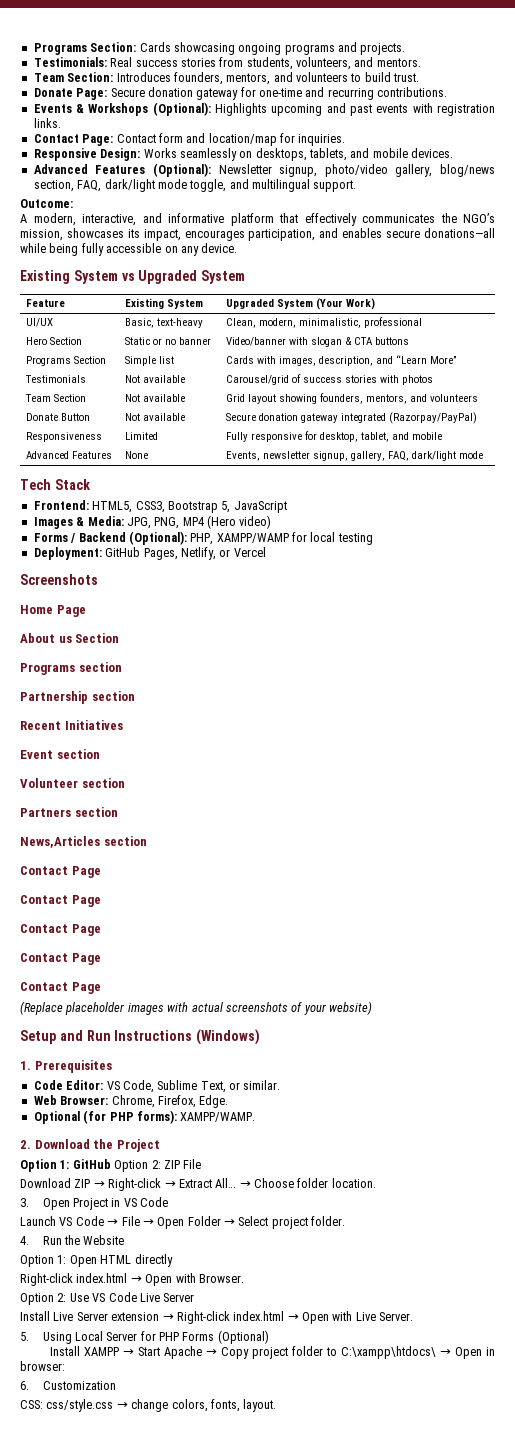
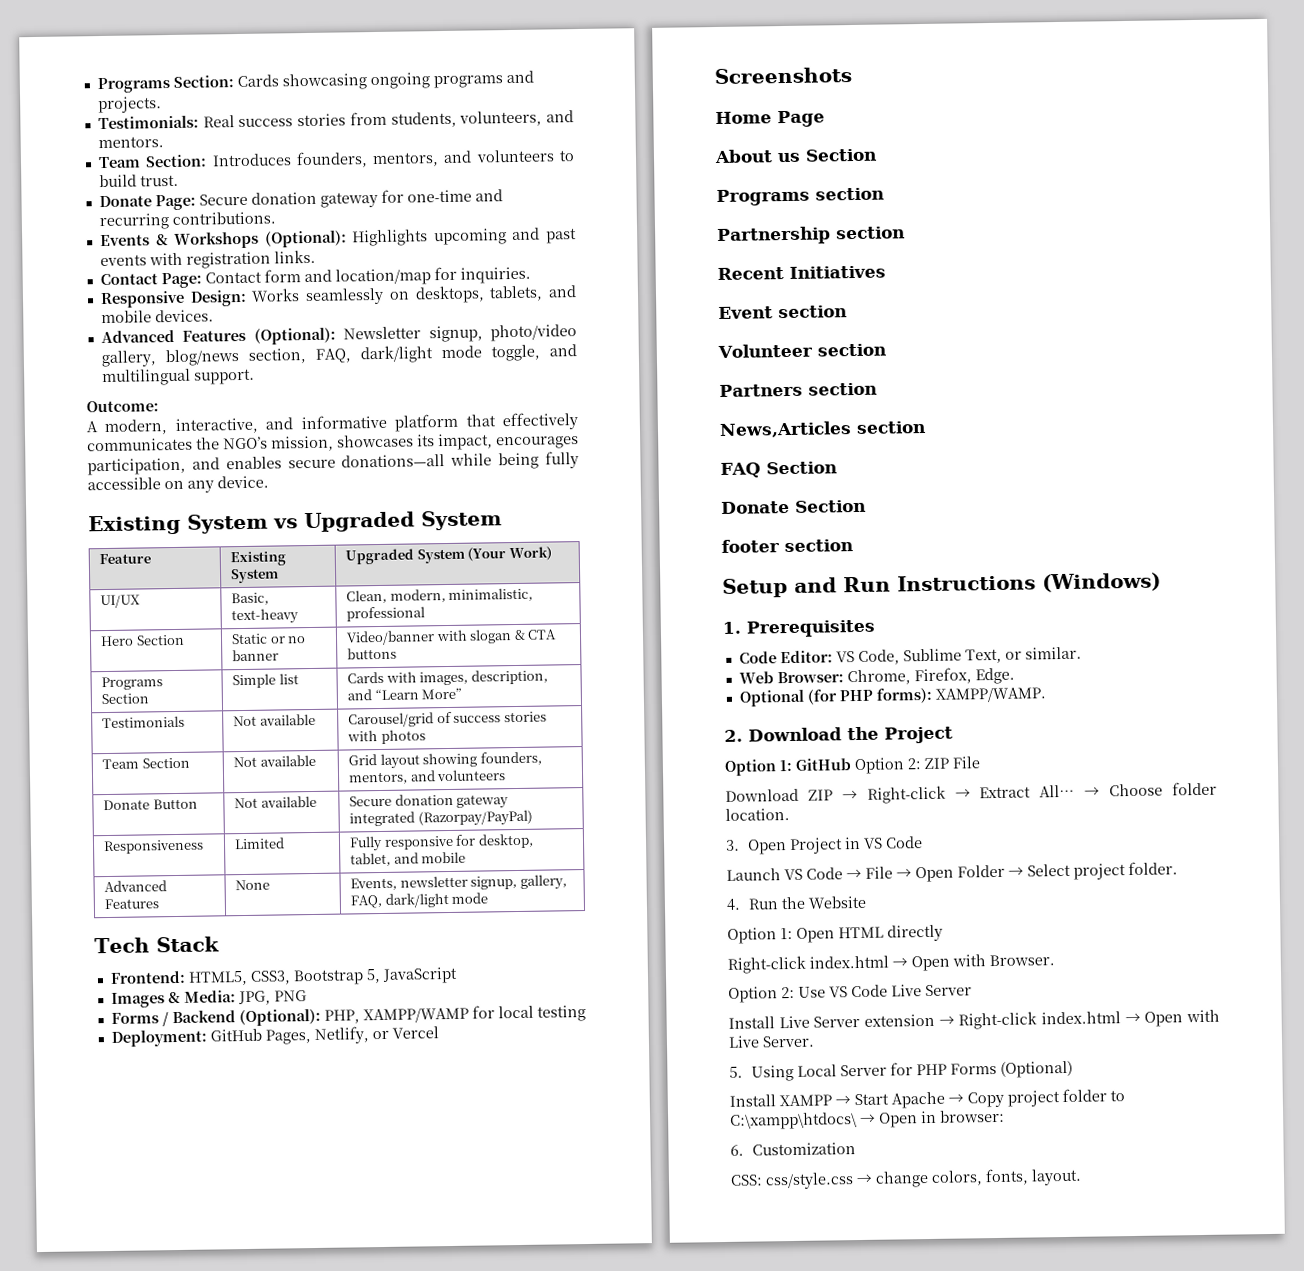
- Images & Media: JPG, PNG, MP4 (Hero video)
+ Images & Media: JPG, PNG
  News,Articles section
- Contact Page
- Contact Page
- Contact Page
- Contact Page
- Contact Page
- (Replace placeholder images with actual screenshots of your website)
+ FAQ Section
+ Donate Section
+ footer section

